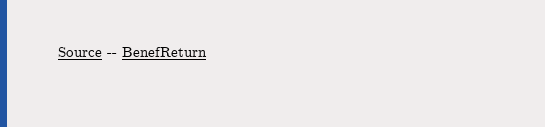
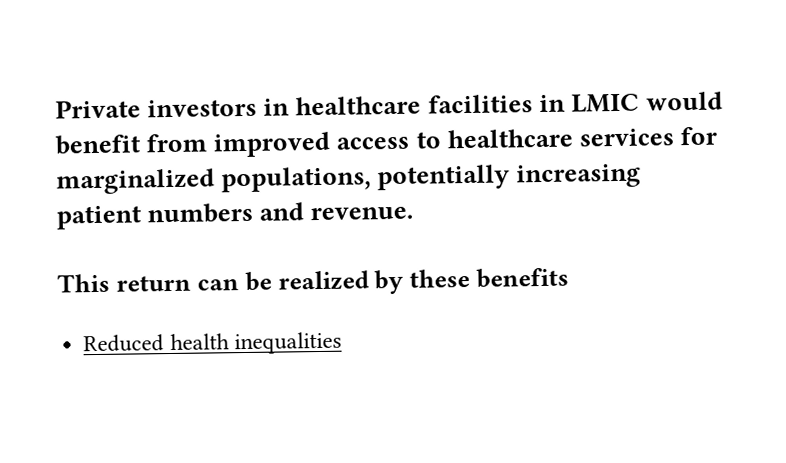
- Source -- BenefReturn
+ Private investors in healthcare facilities in LMIC would benefit from improved access to healthcare services for marginalized populations, potentially increasing patient numbers and revenue.
+ This return can be realized by these benefits
+ Reduced health inequalities

